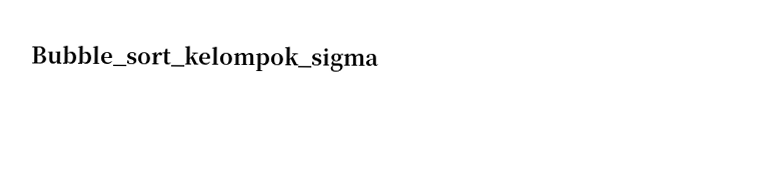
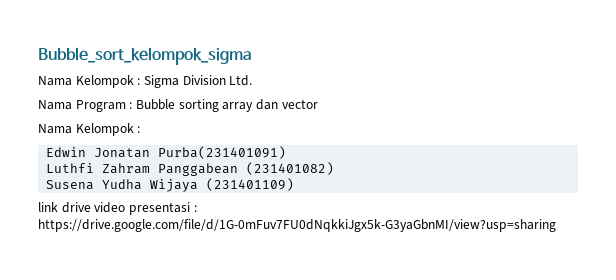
+ Nama Kelompok : Sigma Division Ltd.
+ Nama Program : Bubble sorting array dan vector
+ Nama Kelompok :
+ Edwin Jonatan Purba(231401091)
+ Luthfi Zahram Panggabean (231401082)
+ Susena Yudha Wijaya (231401109)
+ link drive video presentasi : https://drive.google.com/file/d/1G-0mFuv7FU0dNqkkiJgx5k-G3yaGbnMI/view?usp=sharing

